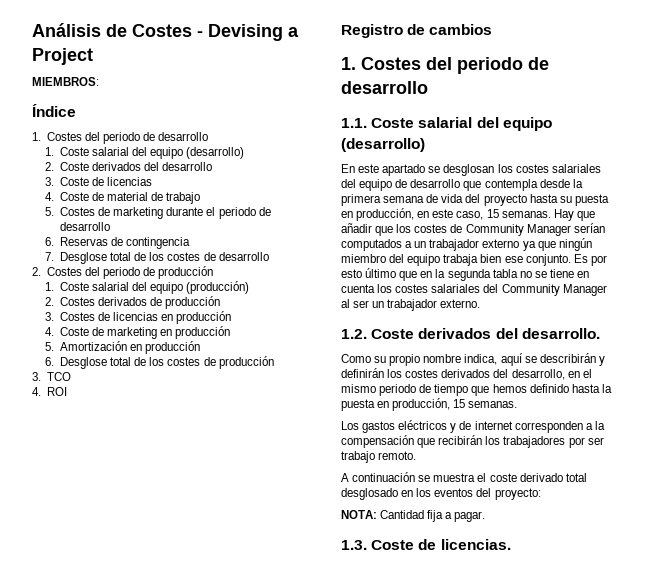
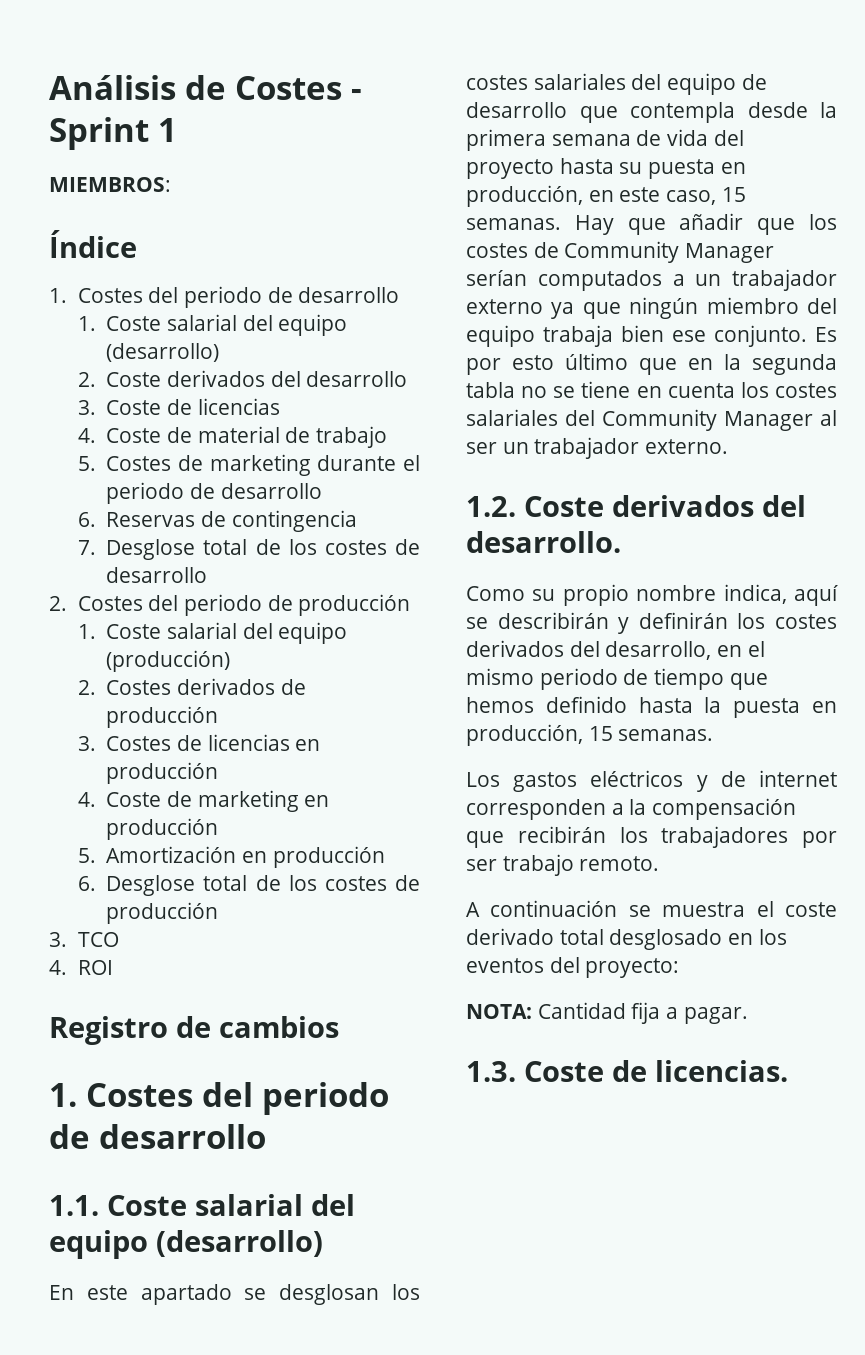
- Análisis de Costes - Devising a Project
+ Análisis de Costes - Sprint 1

